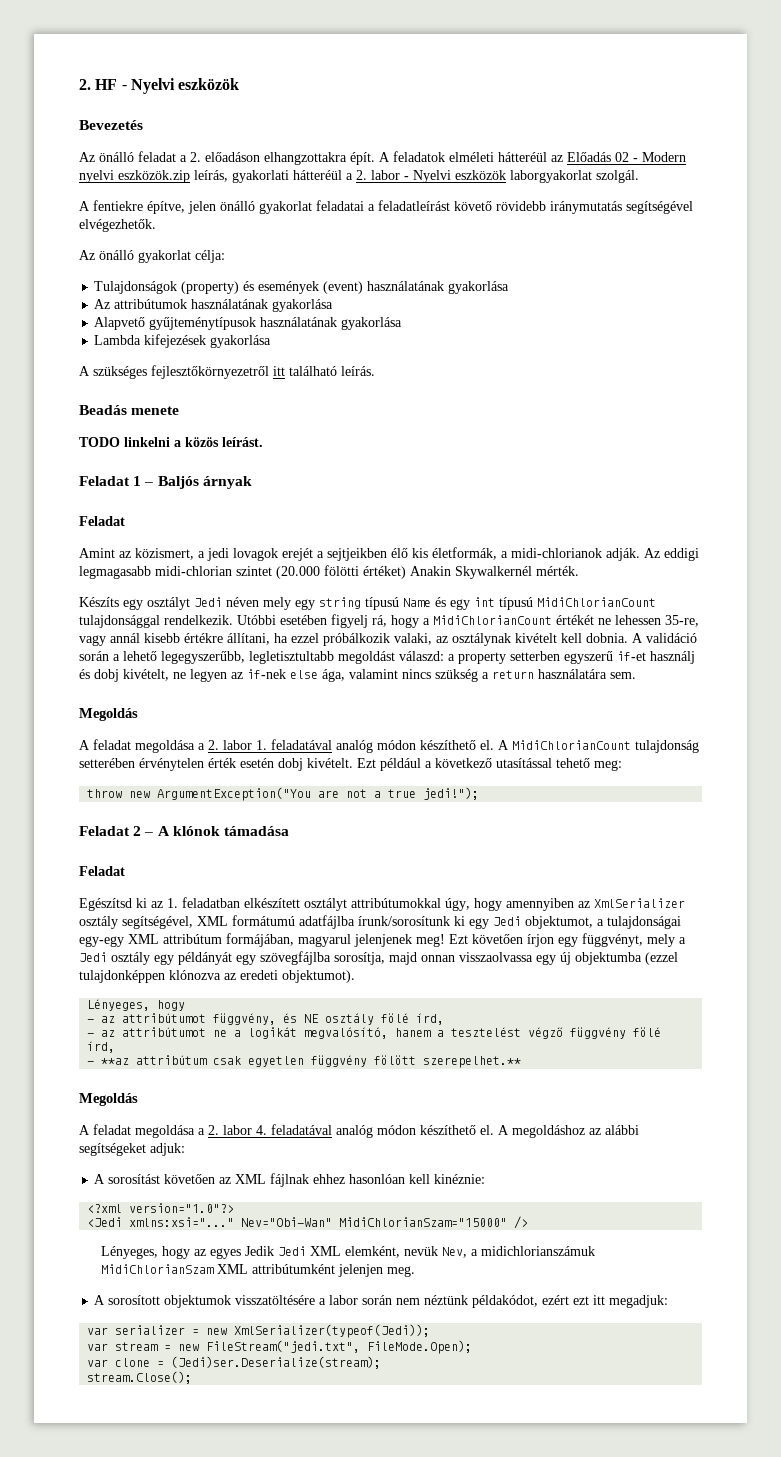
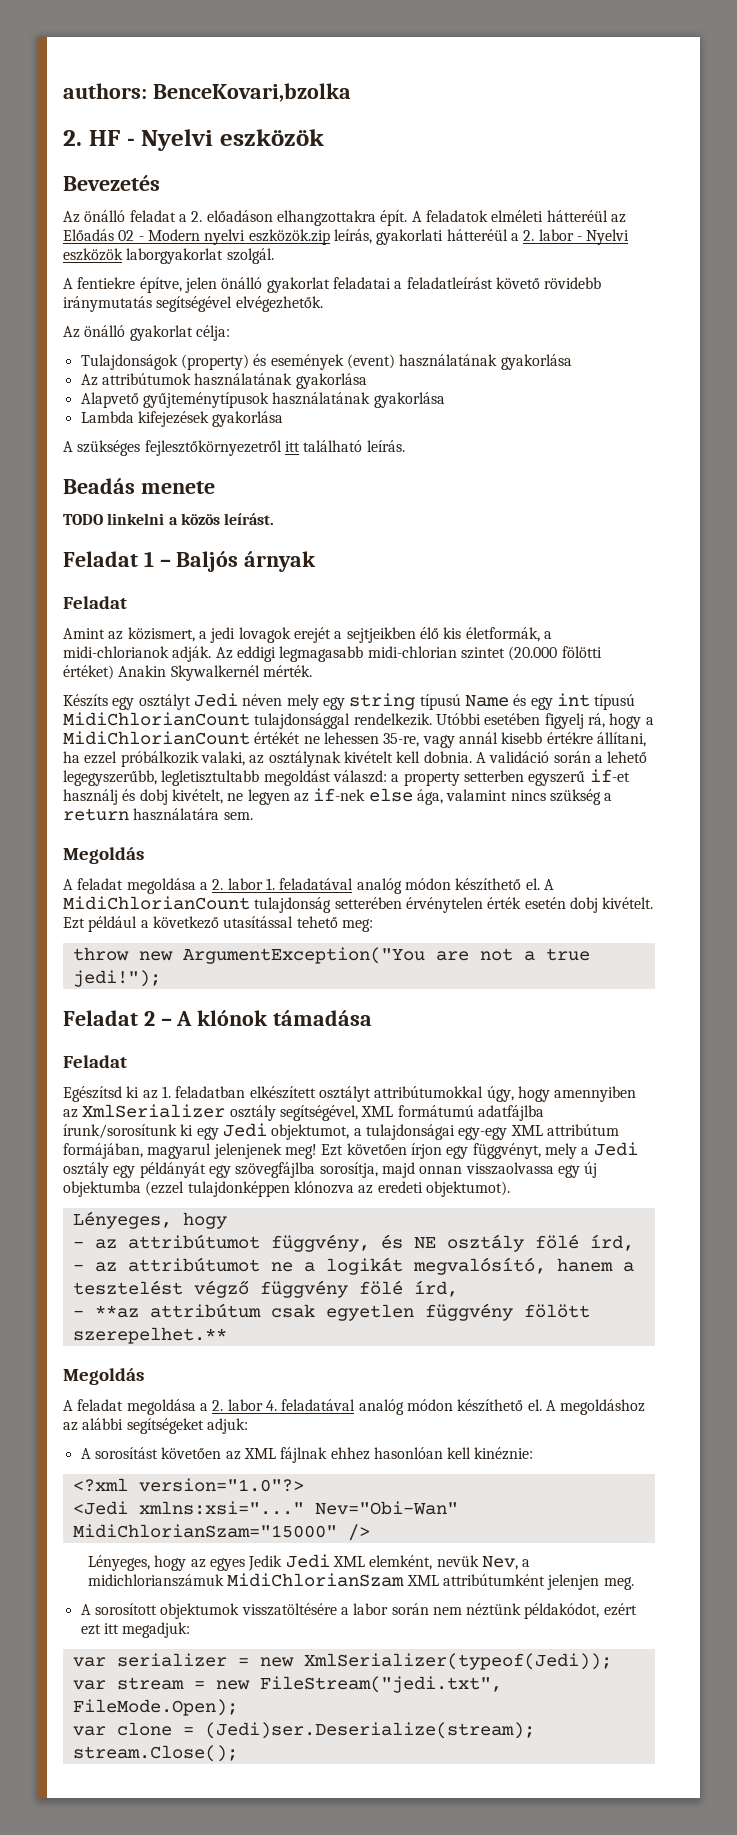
+ authors: BenceKovari,bzolka

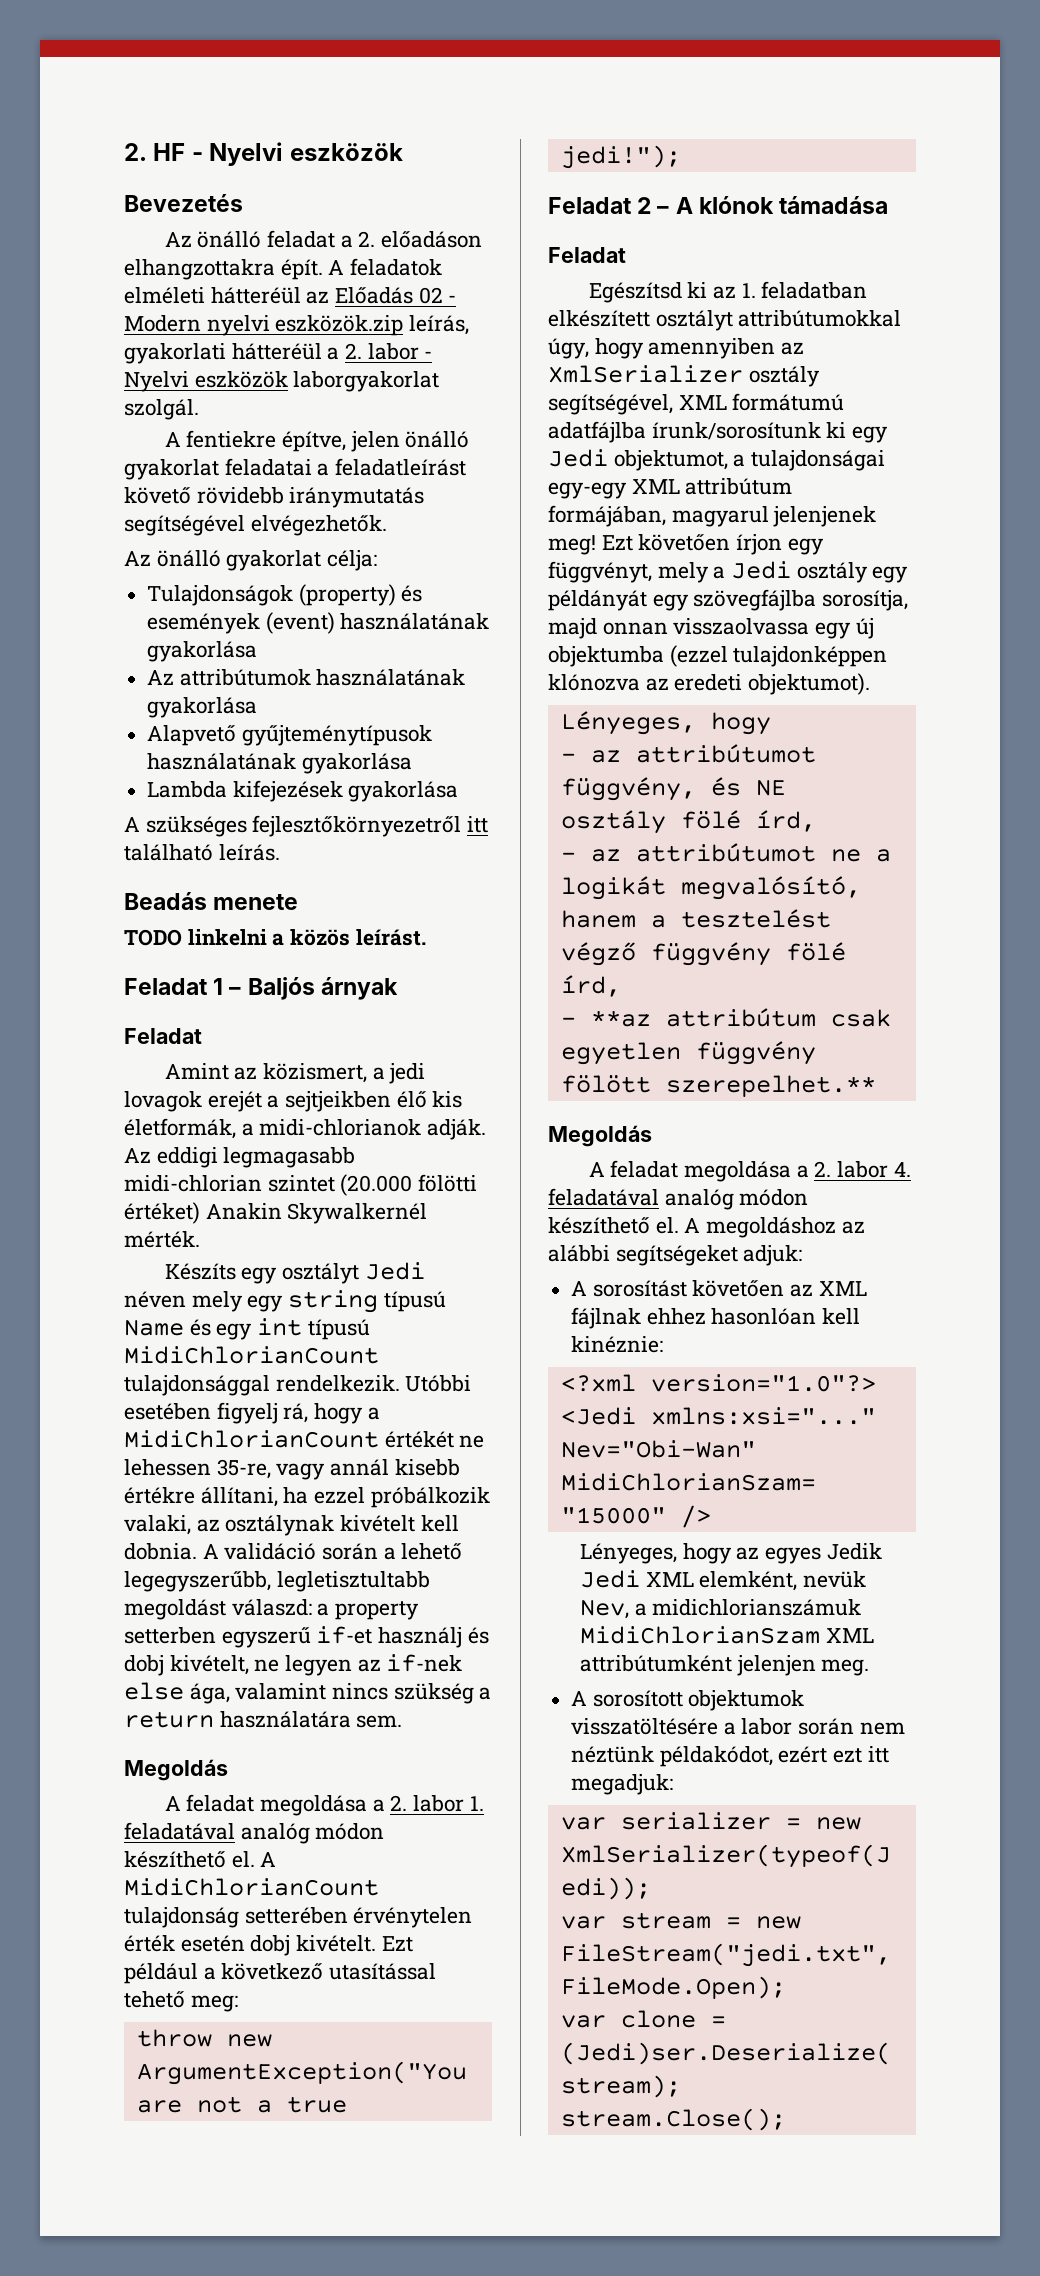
- authors: BenceKovari,bzolka

